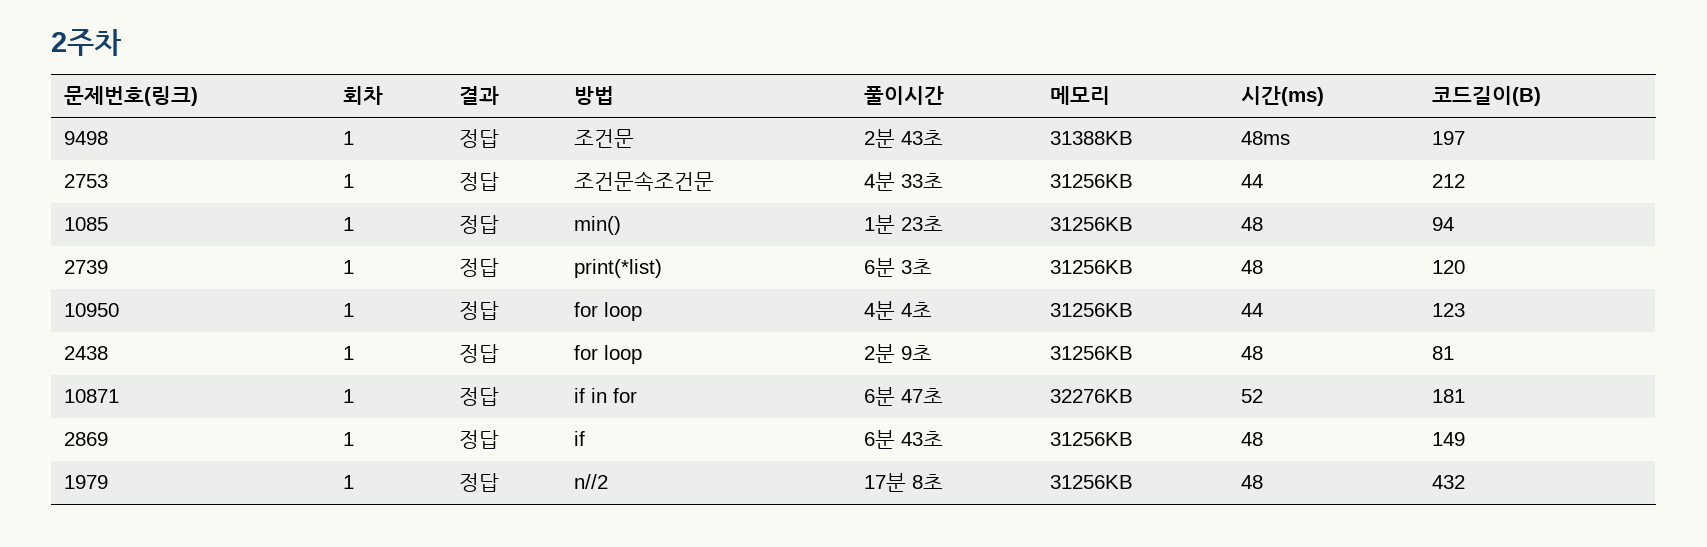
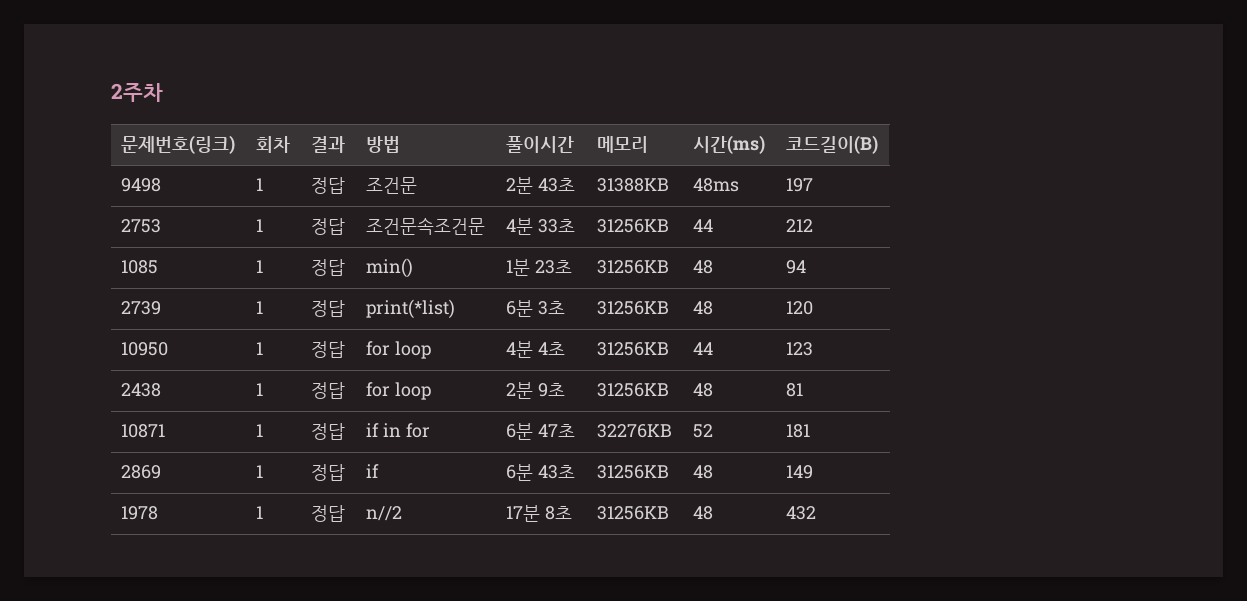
- 1979 | 1 | 정답 | n//2 | 17분 8초 | 31256KB | 48 | 432
+ 1978 | 1 | 정답 | n//2 | 17분 8초 | 31256KB | 48 | 432

